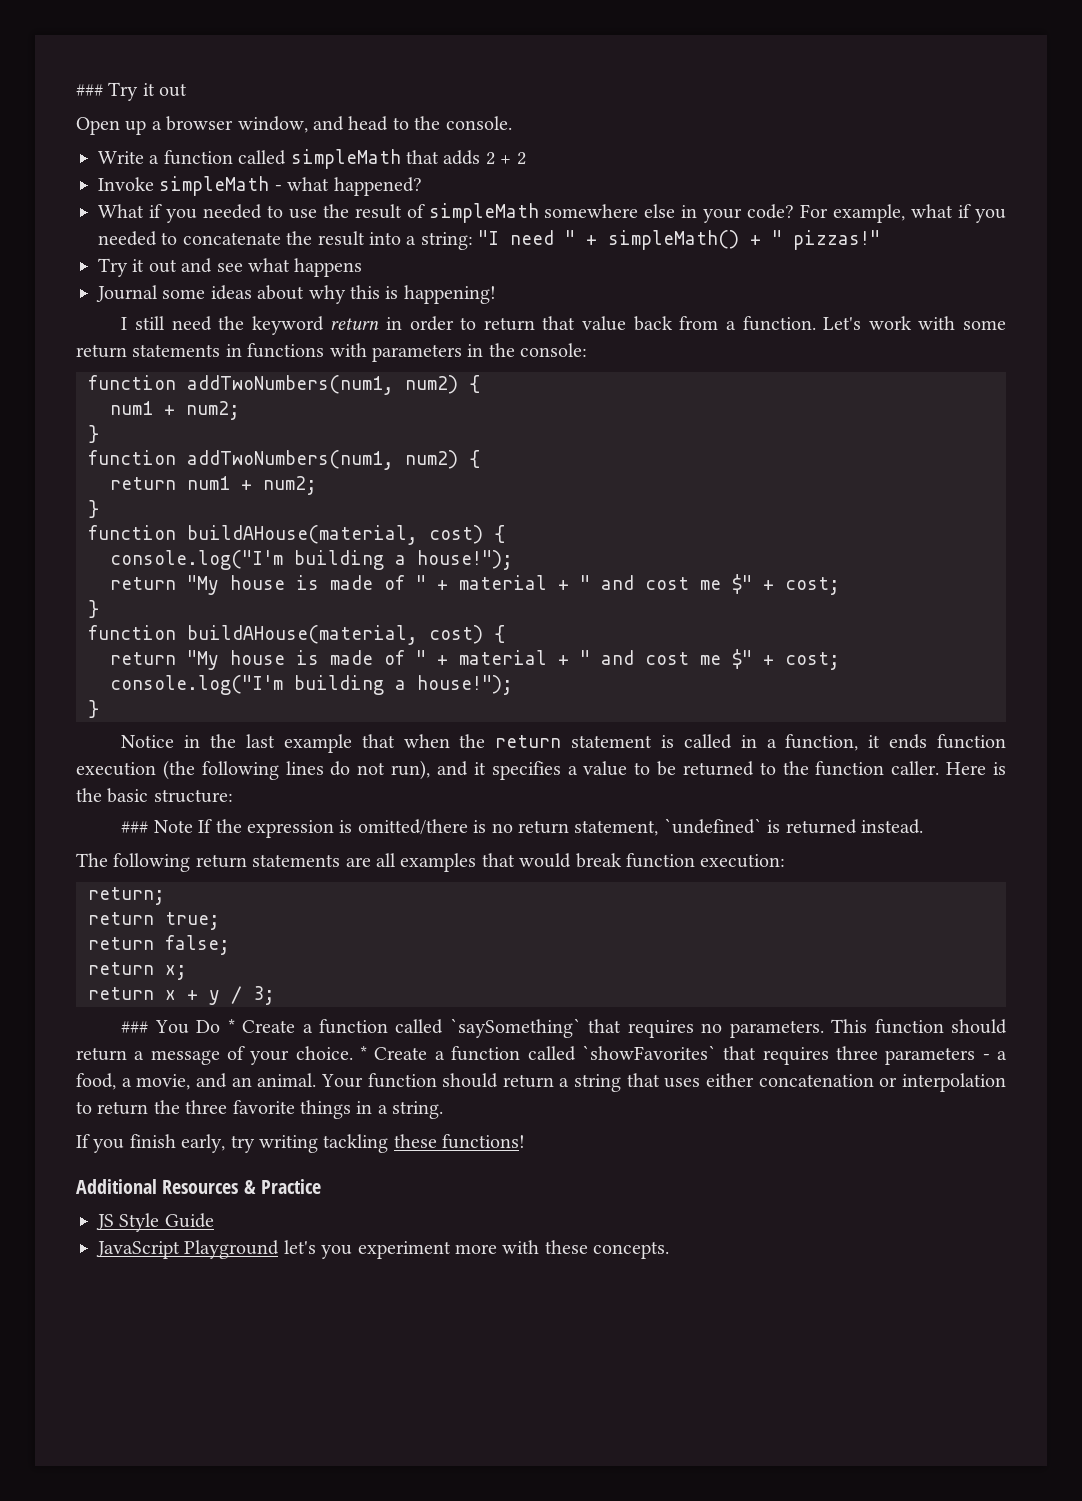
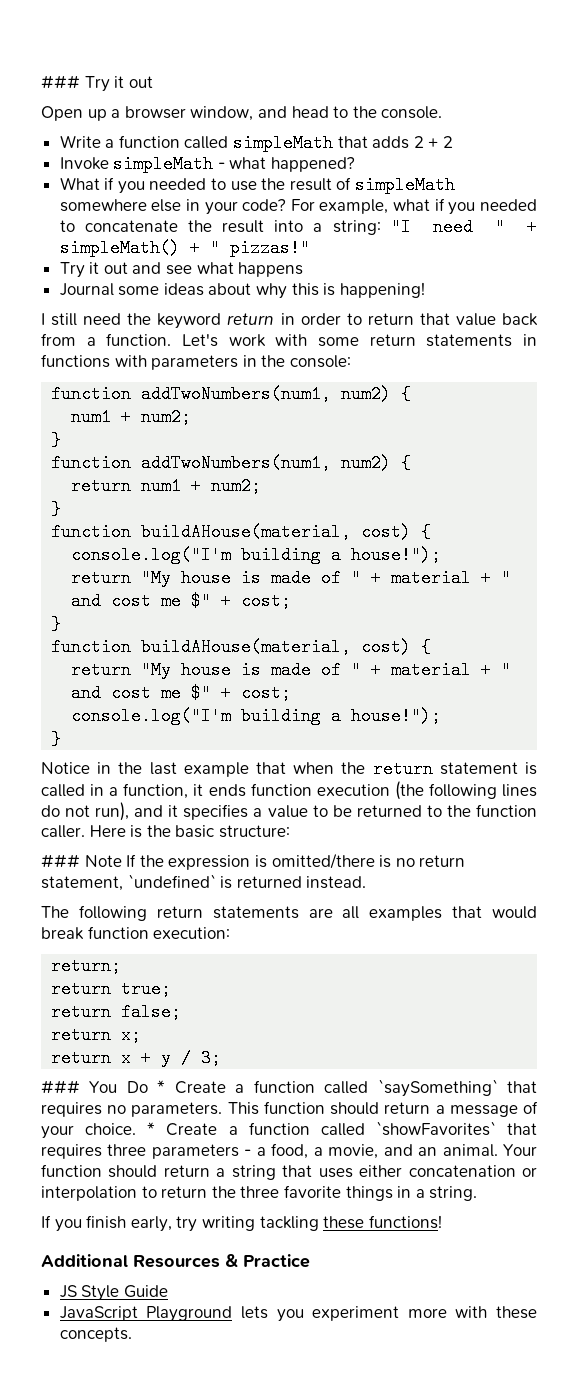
- JavaScript Playground let's you experiment more with these concepts.
+ JavaScript Playground lets you experiment more with these concepts.

